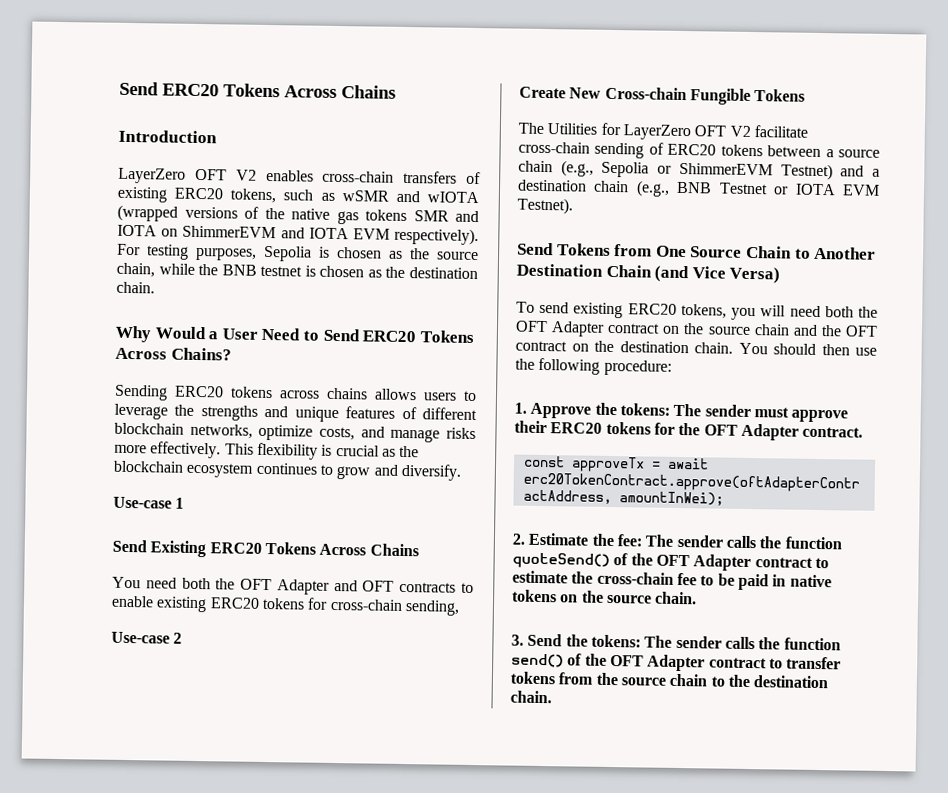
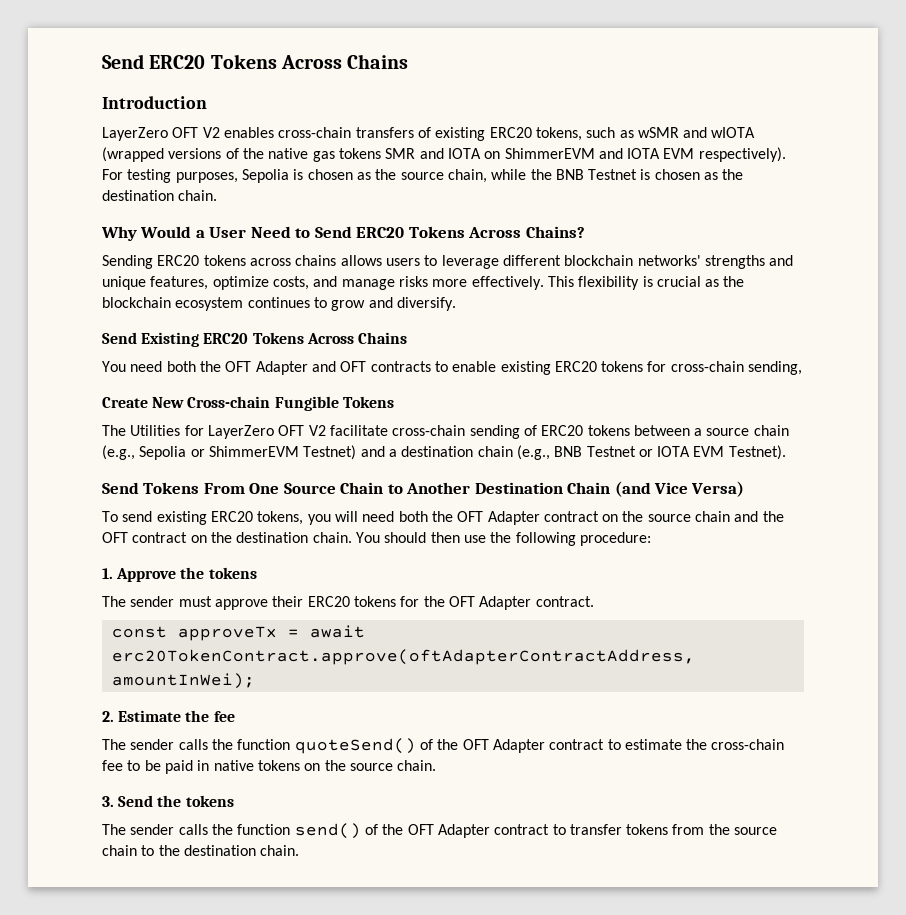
- For testing purposes, Sepolia is chosen as the source chain, while the BNB testnet is chosen as the destination chain.
+ For testing purposes, Sepolia is chosen as the source chain, while the BNB Testnet is chosen as the destination chain.
- Sending ERC20 tokens across chains allows users to leverage the strengths and unique features of different blockchain networks, optimize costs, and manage risks more effectively.
+ Sending ERC20 tokens across chains allows users to leverage different blockchain networks' strengths and unique features, optimize costs, and manage risks more effectively.
- Use-case 1
- Use-case 2
- Send Tokens from One Source Chain to Another Destination Chain (and Vice Versa)
+ Send Tokens From One Source Chain to Another Destination Chain (and Vice Versa)
- 1. Approve the tokens: The sender must approve their ERC20 tokens for the OFT Adapter contract.
+ 1. Approve the tokens
+ The sender must approve their ERC20 tokens for the OFT Adapter contract.
- 2. Estimate the fee: The sender calls the function quoteSend() of the OFT Adapter contract to estimate the cross-chain fee to be paid in native tokens on the source chain.
+ 2. Estimate the fee
+ The sender calls the function quoteSend() of the OFT Adapter contract to estimate the cross-chain fee to be paid in native tokens on the source chain.
- 3. Send the tokens: The sender calls the function send() of the OFT Adapter contract to transfer tokens from the source chain to the destination chain.
+ 3. Send the tokens
+ The sender calls the function send() of the OFT Adapter contract to transfer tokens from the source chain to the destination chain.

